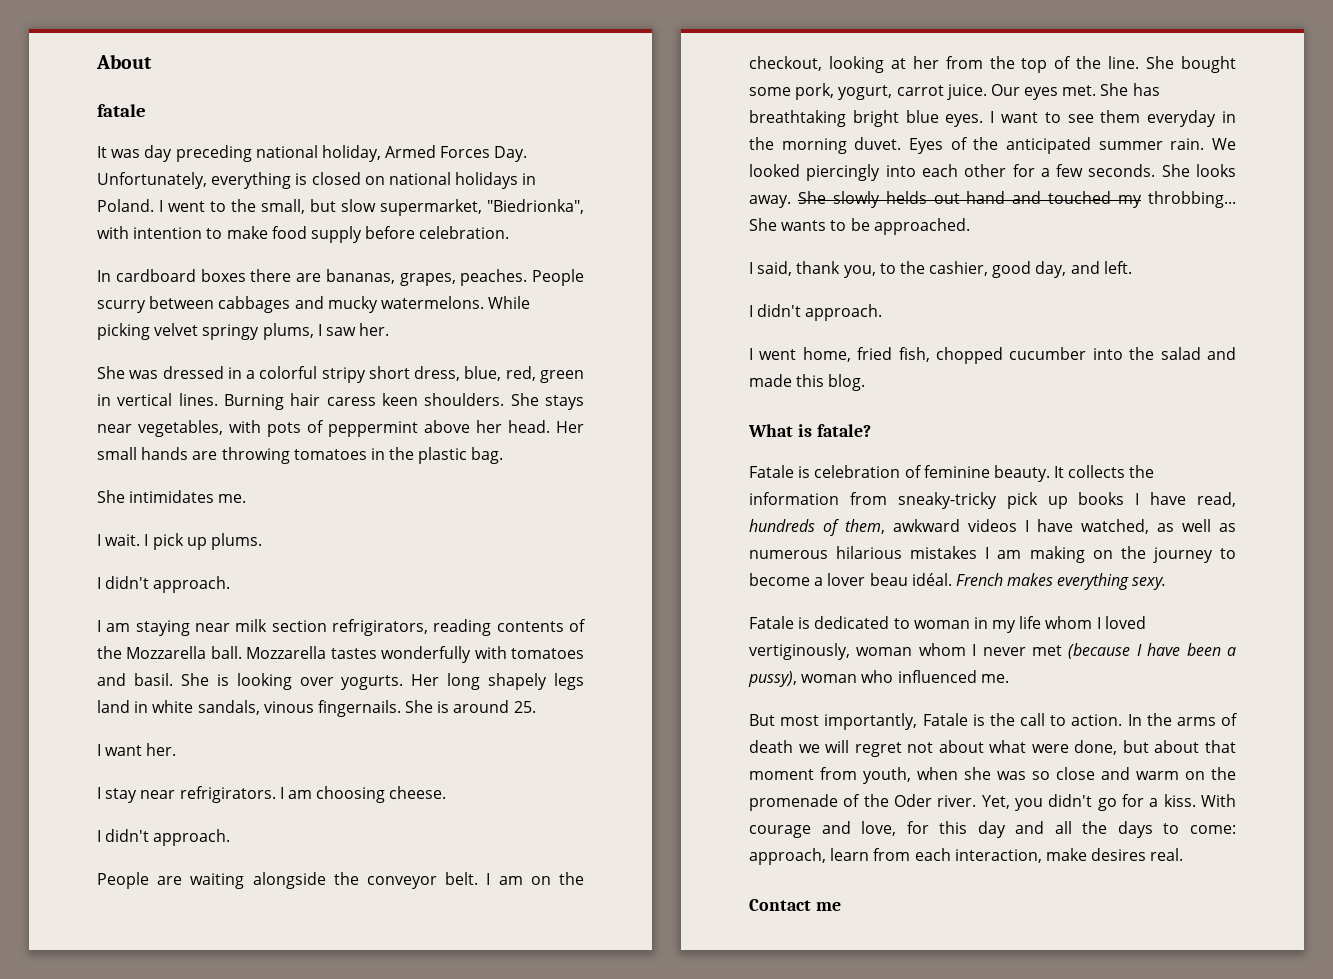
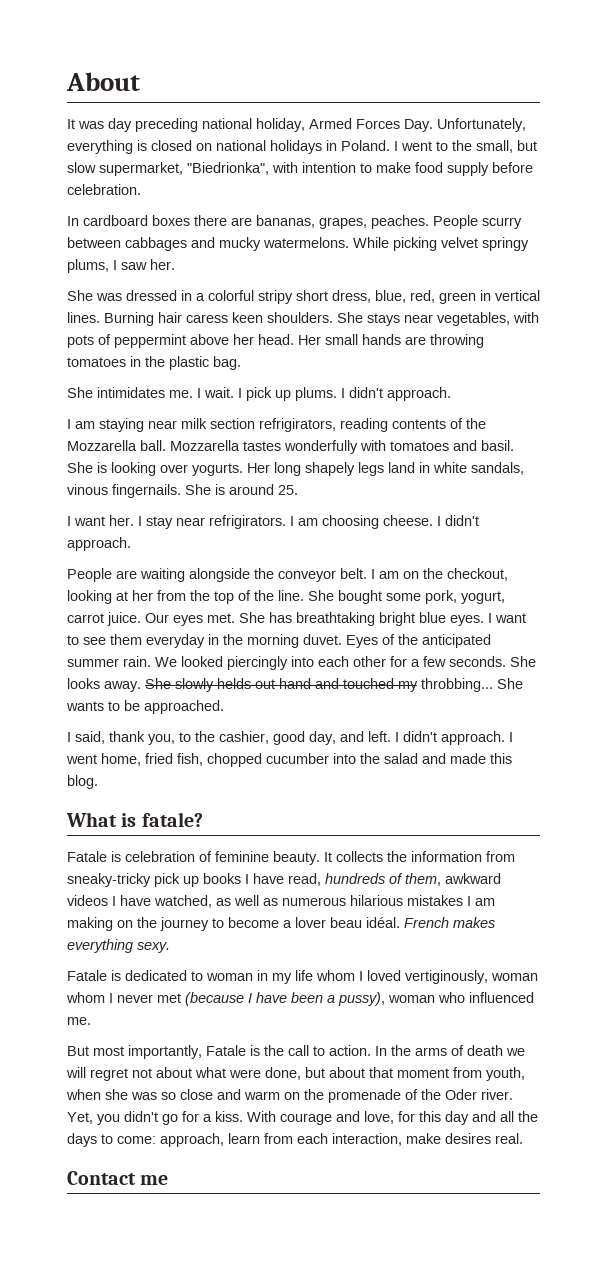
- fatale
- She intimidates me.
- I wait.
+ She intimidates me. I wait.
- I pick up plums.
- I didn't approach.
+ I pick up plums. I didn't approach.
- I want her.
- I stay near refrigirators.
+ I want her. I stay near refrigirators.
- I am choosing cheese.
- I didn't approach.
+ I am choosing cheese. I didn't approach.
- I said, thank you, to the cashier, good day, and left.
- I didn't approach.
- I went home, fried fish, chopped cucumber into the salad and made this blog.
+ I said, thank you, to the cashier, good day, and left. I didn't approach. I went home, fried fish, chopped cucumber into the salad and made this blog.

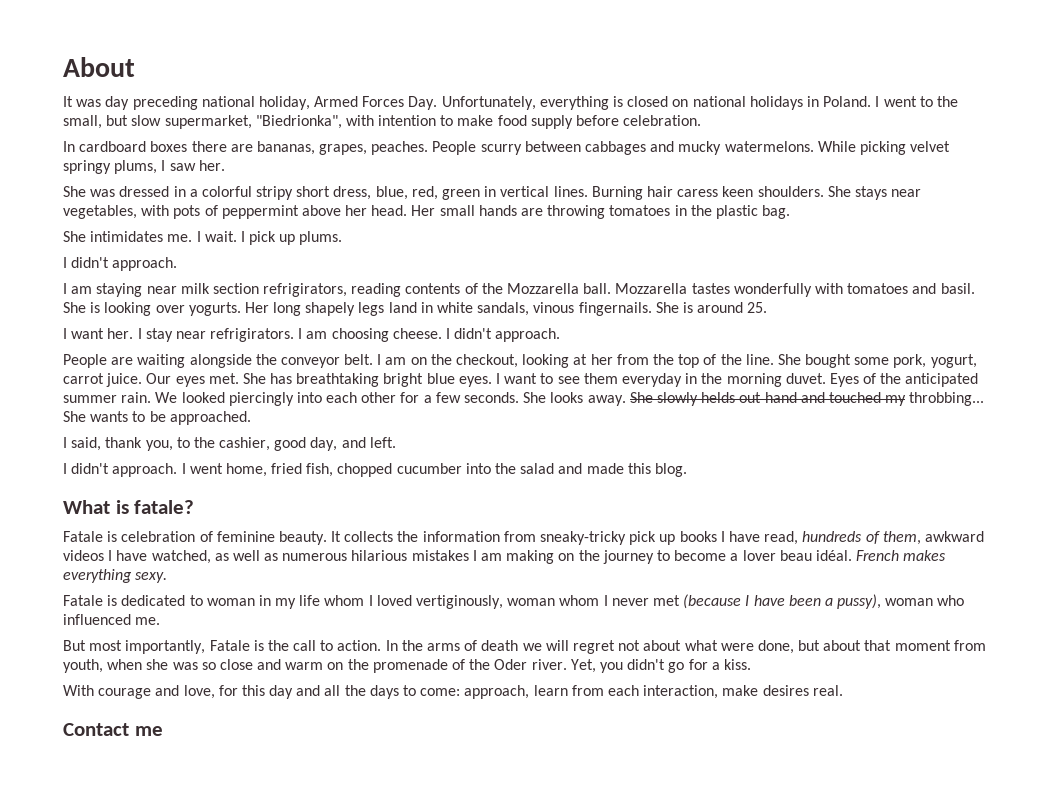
- I pick up plums. I didn't approach.
+ I pick up plums.
+ I didn't approach.
- I said, thank you, to the cashier, good day, and left. I didn't approach.
+ I said, thank you, to the cashier, good day, and left.
+ I didn't approach.
- Yet, you didn't go for a kiss. With courage and love, for this day and all the days to come: approach, learn from each interaction, make desires real.
+ Yet, you didn't go for a kiss.
+ With courage and love, for this day and all the days to come: approach, learn from each interaction, make desires real.

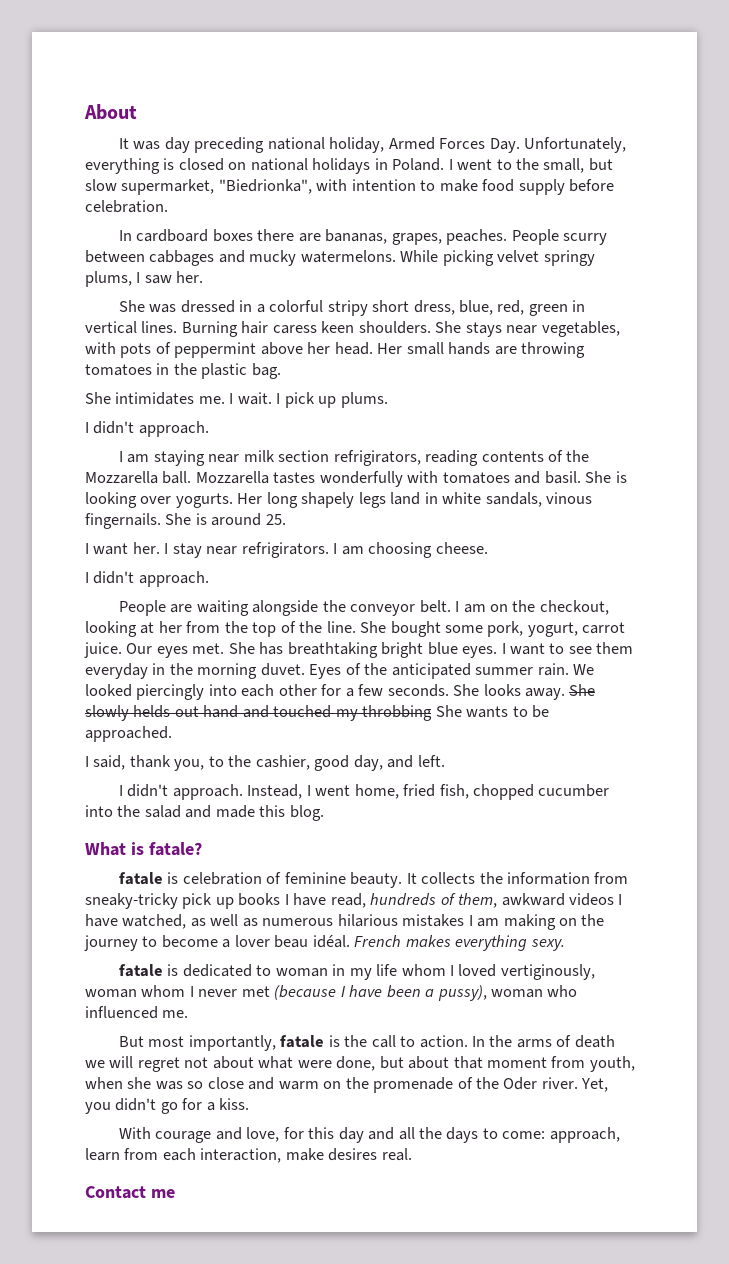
- I am choosing cheese. I didn't approach.
+ I am choosing cheese.
+ I didn't approach.
- She slowly helds out hand and touched my throbbing... She wants to be approached.
+ She slowly helds out hand and touched my throbbing She wants to be approached.
- I went home, fried fish, chopped cucumber into the salad and made this blog.
+ Instead, I went home, fried fish, chopped cucumber into the salad and made this blog.
- Fatale is celebration of feminine beauty.
+ fatale is celebration of feminine beauty.
- Fatale is dedicated to woman in my life whom I loved vertiginously, woman whom I never met (because I have been a pussy), woman who influenced me.
+ fatale is dedicated to woman in my life whom I loved vertiginously, woman whom I never met (because I have been a pussy), woman who influenced me.
- But most importantly, Fatale is the call to action.
+ But most importantly, fatale is the call to action.

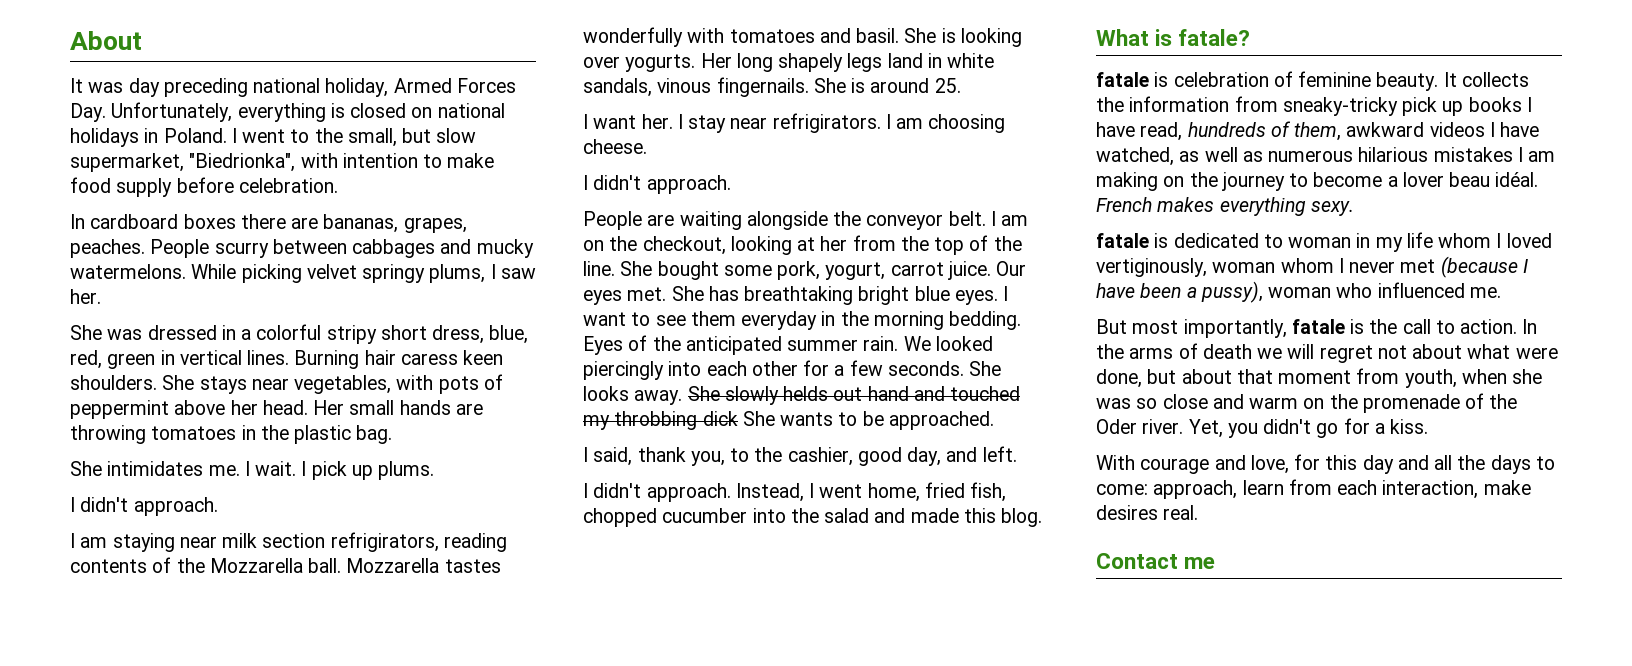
- I want to see them everyday in the morning duvet.
+ I want to see them everyday in the morning bedding.
- She slowly helds out hand and touched my throbbing She wants to be approached.
+ She slowly helds out hand and touched my throbbing dick She wants to be approached.

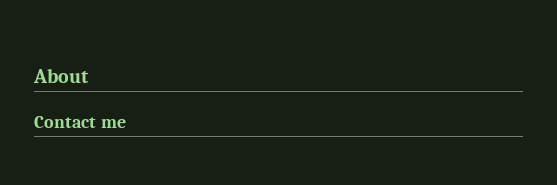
- It was day preceding national holiday, Armed Forces Day. Unfortunately, everything is closed on national holidays in Poland. I went to the small, but slow supermarket, "Biedrionka", with intention to make food supply before celebration.
- In cardboard boxes there are bananas, grapes, peaches. People scurry between cabbages and mucky watermelons. While picking velvet springy plums, I saw her.
- She was dressed in a colorful stripy short dress, blue, red, green in vertical lines. Burning hair caress keen shoulders. She stays near vegetables, with pots of peppermint above her head. Her small hands are throwing tomatoes in the plastic bag.
- She intimidates me. I wait. I pick up plums.
- I didn't approach.
- I am staying near milk section refrigirators, reading contents of the Mozzarella ball. Mozzarella tastes wonderfully with tomatoes and basil. She is looking over yogurts. Her long shapely legs land in white sandals, vinous fingernails. She is around 25.
- I want her. I stay near refrigirators. I am choosing cheese.
- I didn't approach.
- People are waiting alongside the conveyor belt. I am on the checkout, looking at her from the top of the line. She bought some pork, yogurt, carrot juice. Our eyes met. She has breathtaking bright blue eyes. I want to see them everyday in the morning bedding. Eyes of the anticipated summer rain. We looked piercingly into each other for a few seconds. She looks away. She slowly helds out hand and touched my throbbing dick She wants to be approached.
- I said, thank you, to the cashier, good day, and left.
- I didn't approach. Instead, I went home, fried fish, chopped cucumber into the salad and made this blog.
- What is fatale?
- fatale is celebration of feminine beauty. It collects the information from sneaky-tricky pick up books I have read, hundreds of them, awkward videos I have watched, as well as numerous hilarious mistakes I am making on the journey to become a lover beau idéal. French makes everything sexy.
- fatale is dedicated to woman in my life whom I loved vertiginously, woman whom I never met (because I have been a pussy), woman who influenced me.
- But most importantly, fatale is the call to action. In the arms of death we will regret not about what were done, but about that moment from youth, when she was so close and warm on the promenade of the Oder river. Yet, you didn't go for a kiss.
- With courage and love, for this day and all the days to come: approach, learn from each interaction, make desires real.

